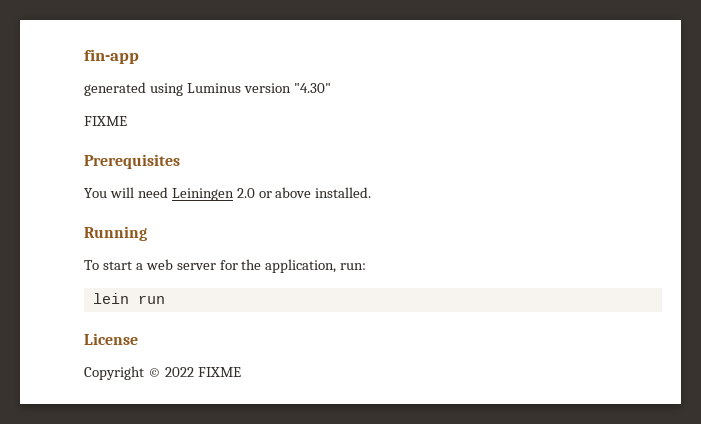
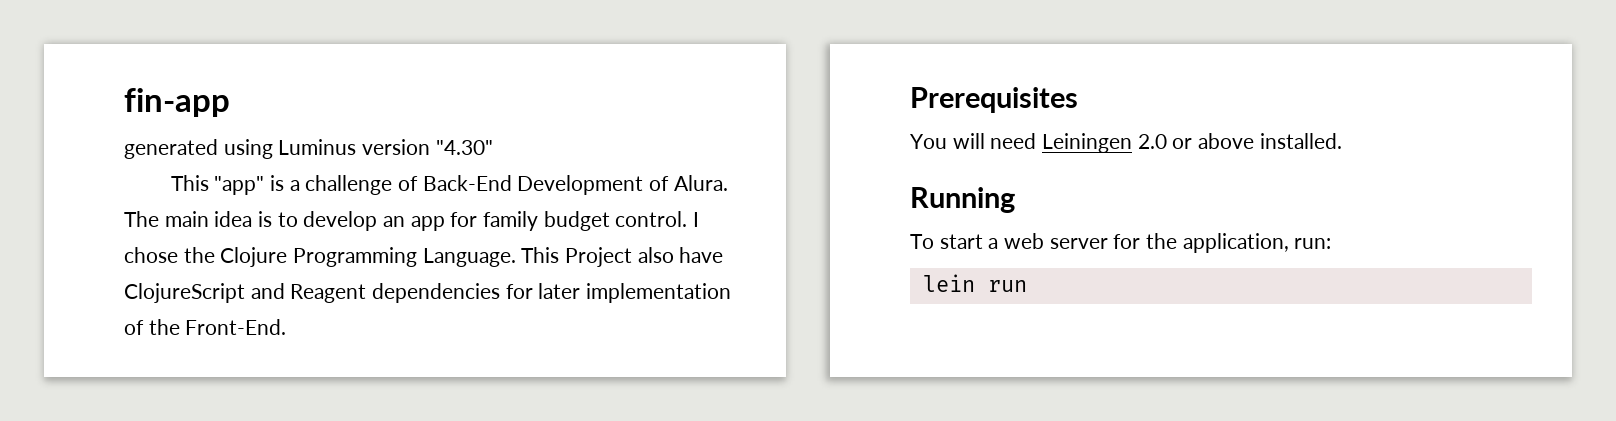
  generated using Luminus version "4.30"
- FIXME
+ This "app" is a challenge of Back-End Development of Alura. The main idea is to develop an app for family budget control. I chose the Clojure Programming Language. This Project also have ClojureScript and Reagent dependencies for later implementation of the Front-End.
- License
- Copyright © 2022 FIXME

